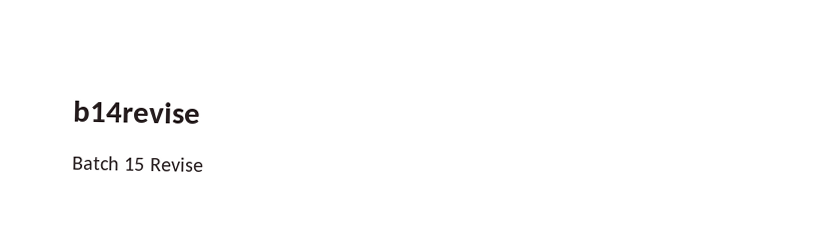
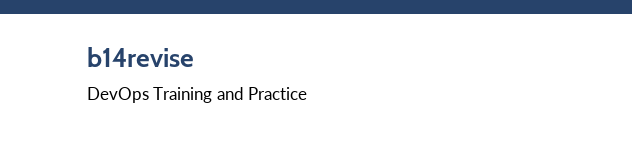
- Batch 15 Revise
+ DevOps Training and Practice

